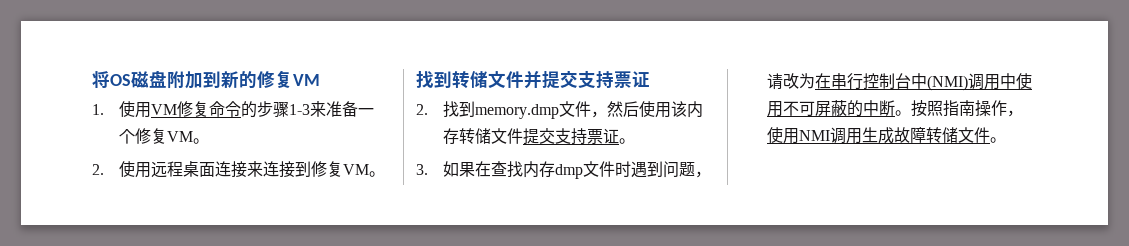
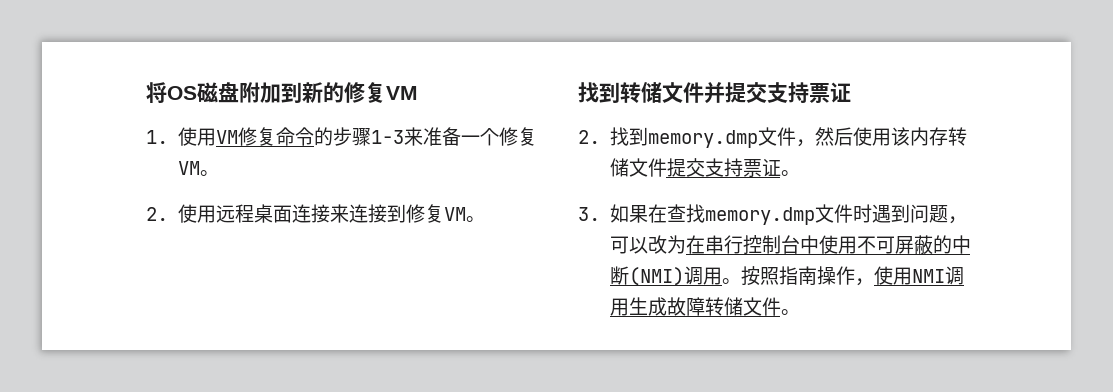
- 3.如果在查找内存dmp文件时遇到问题，请改为在串行控制台中(NMI)调用中使用不可屏蔽的中断。
+ 3.如果在查找memory.dmp文件时遇到问题，可以改为在串行控制台中使用不可屏蔽的中断(NMI)调用。

